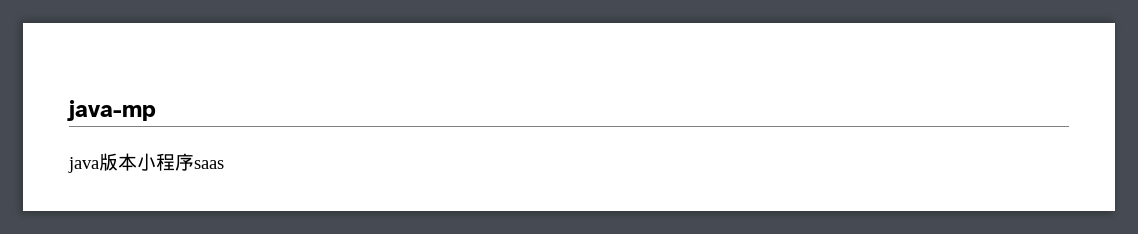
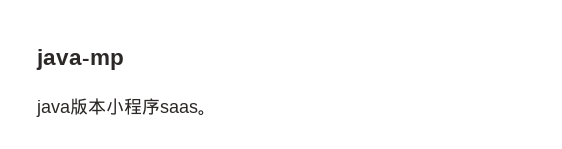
- java版本小程序saas
+ java版本小程序saas。

